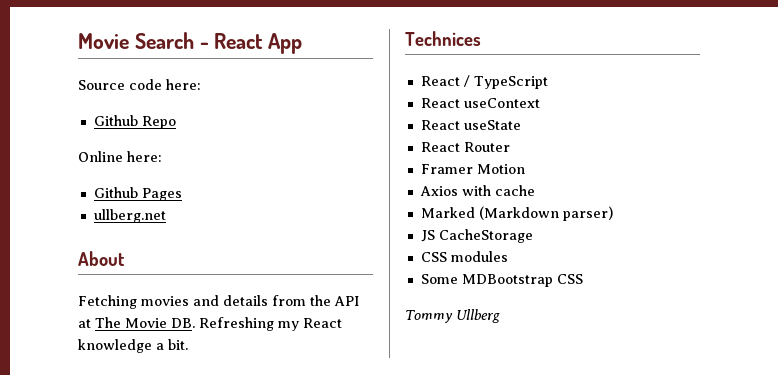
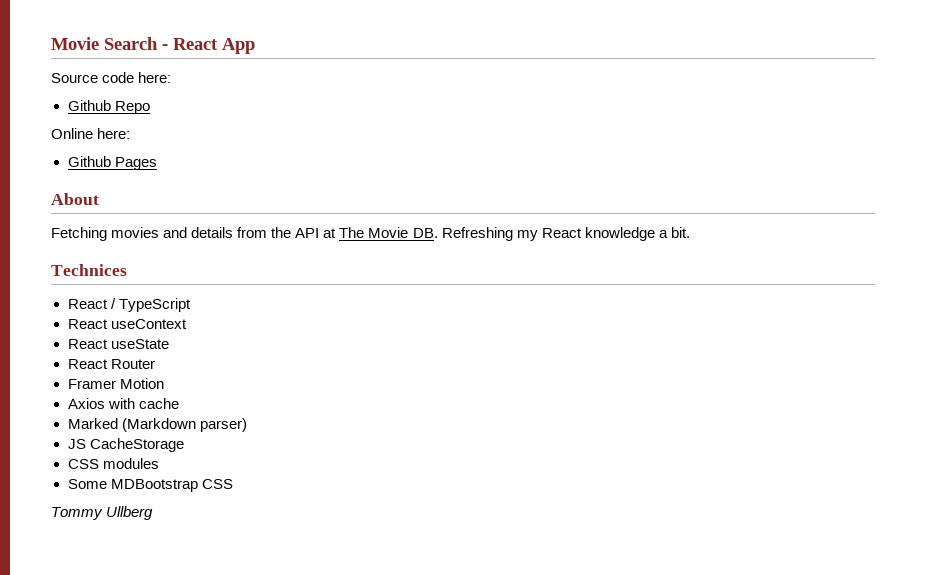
- ullberg.net

